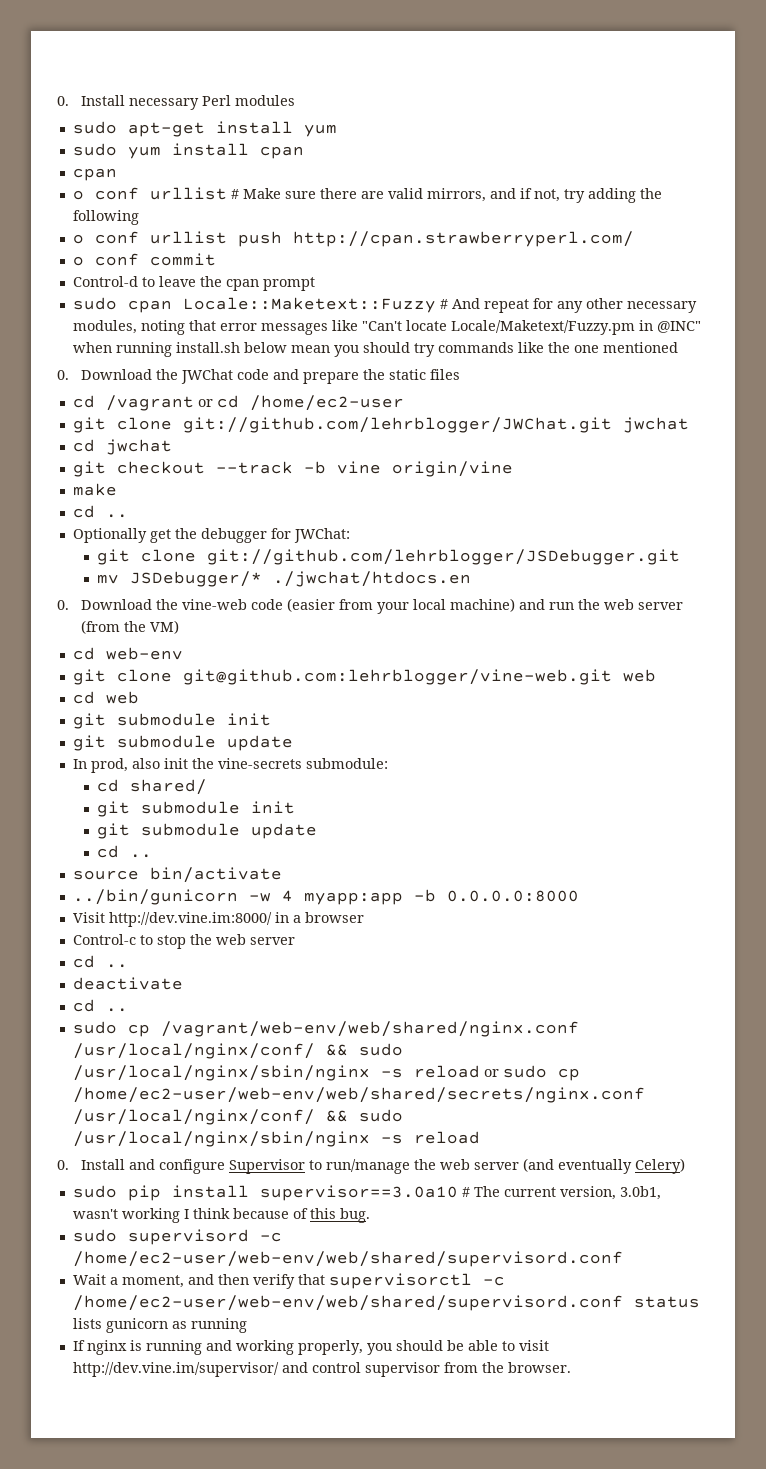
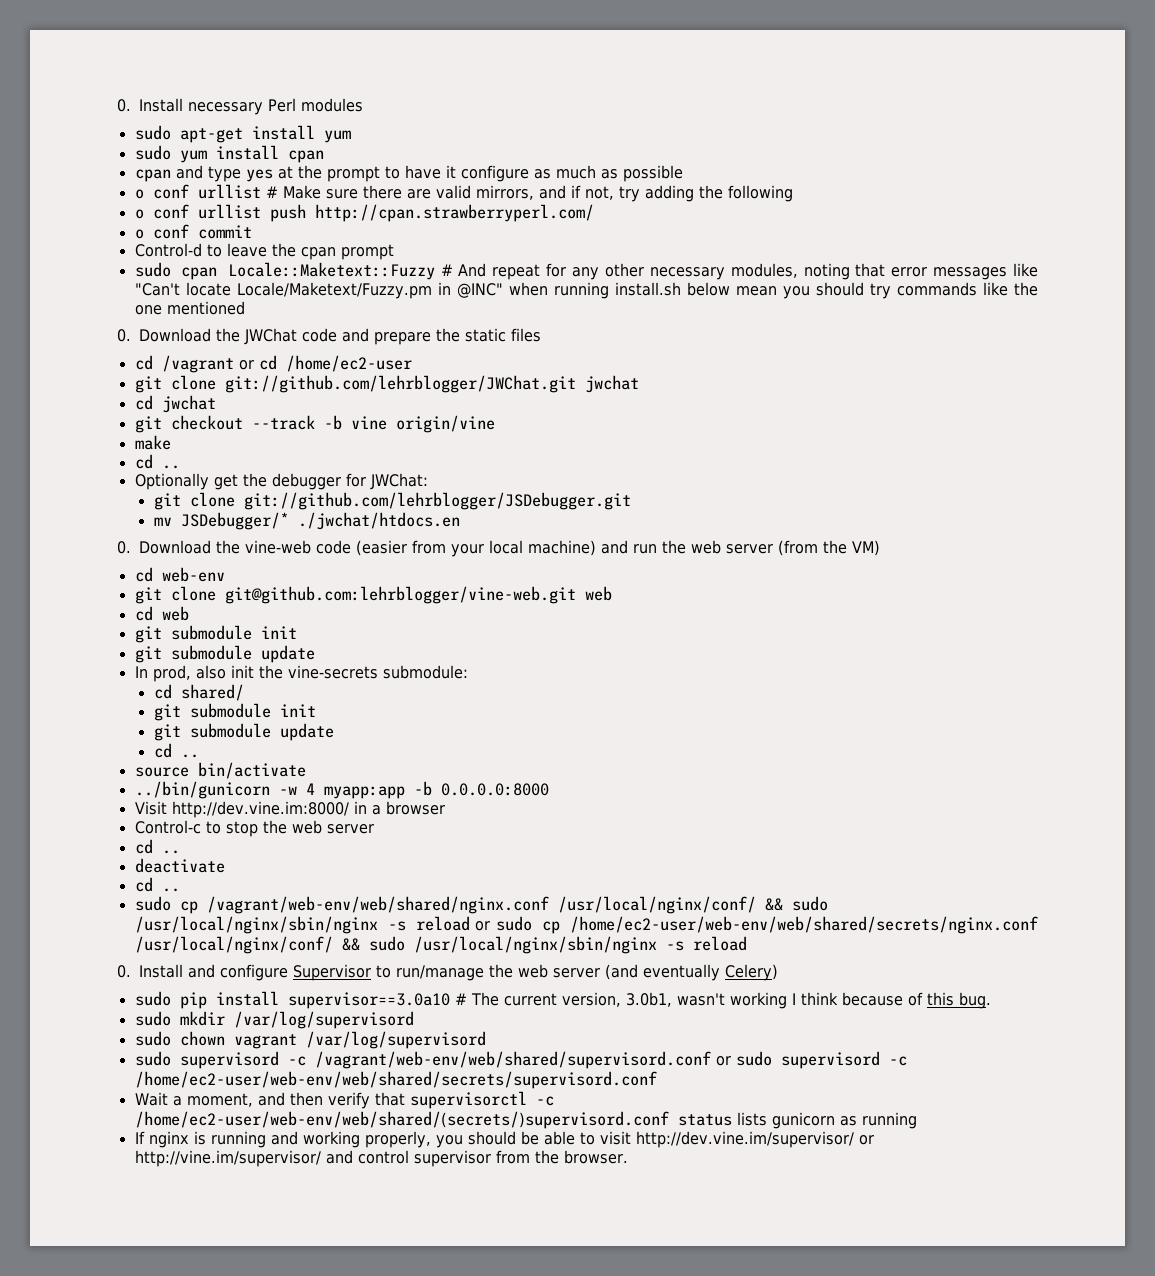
  sudo yum install cpan
- cpan
+ cpan and type yes at the prompt to have it configure as much as possible
- sudo supervisord -c /home/ec2-user/web-env/web/shared/supervisord.conf
+ sudo mkdir /var/log/supervisord
+ sudo chown vagrant /var/log/supervisord
+ sudo supervisord -c /vagrant/web-env/web/shared/supervisord.conf or sudo supervisord -c /home/ec2-user/web-env/web/shared/secrets/supervisord.conf
- Wait a moment, and then verify that supervisorctl -c /home/ec2-user/web-env/web/shared/supervisord.conf status lists gunicorn as running
+ Wait a moment, and then verify that supervisorctl -c /home/ec2-user/web-env/web/shared/(secrets/)supervisord.conf status lists gunicorn as running
- If nginx is running and working properly, you should be able to visit http://dev.vine.im/supervisor/ and control supervisor from the browser.
+ If nginx is running and working properly, you should be able to visit http://dev.vine.im/supervisor/ or http://vine.im/supervisor/ and control supervisor from the browser.

